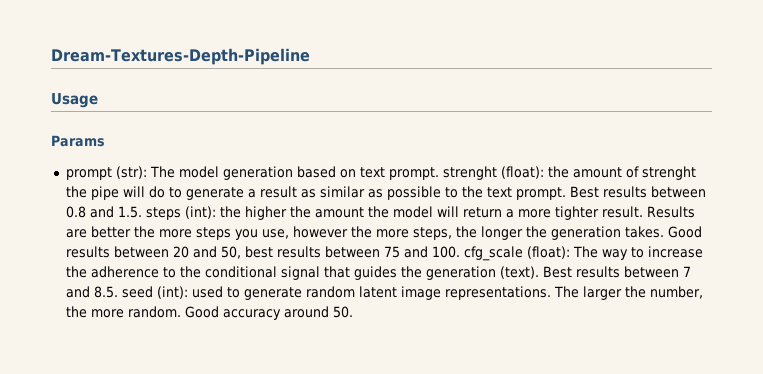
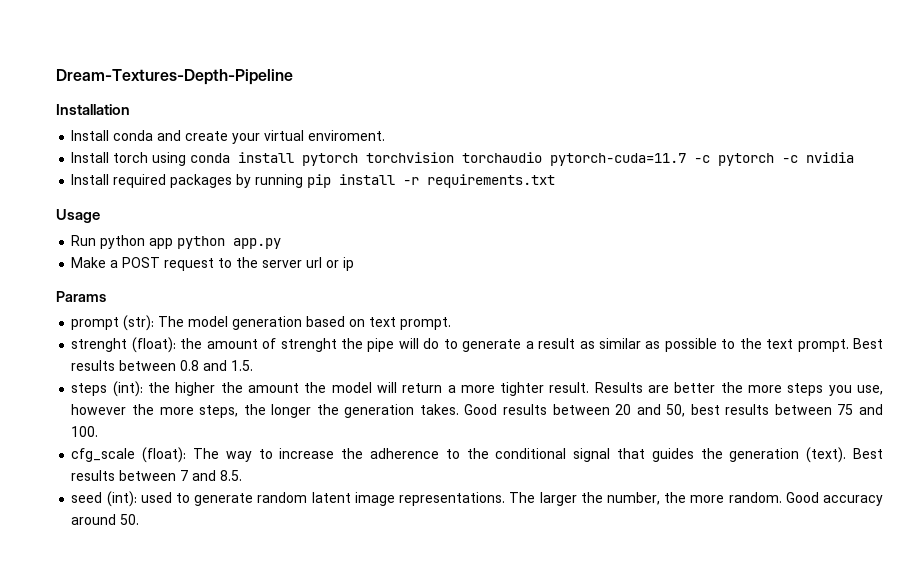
+ Installation
+ Install conda and create your virtual enviroment.
+ Install torch using conda install pytorch torchvision torchaudio pytorch-cuda=11.7 -c pytorch -c nvidia
+ Install required packages by running pip install -r requirements.txt
  Usage
+ Run python app python app.py
+ Make a POST request to the server url or ip
- prompt (str): The model generation based on text prompt. strenght (float): the amount of strenght the pipe will do to generate a result as similar as possible to the text prompt.
+ prompt (str): The model generation based on text prompt.
+ strenght (float): the amount of strenght the pipe will do to generate a result as similar as possible to the text prompt.
- Best results between 0.8 and 1.5. steps (int): the higher the amount the model will return a more tighter result.
+ Best results between 0.8 and 1.5.
+ steps (int): the higher the amount the model will return a more tighter result.
- Good results between 20 and 50, best results between 75 and 100. cfg_scale (float): The way to increase the adherence to the conditional signal that guides the generation (text).
+ Good results between 20 and 50, best results between 75 and 100.
+ cfg_scale (float): The way to increase the adherence to the conditional signal that guides the generation (text).
- Best results between 7 and 8.5. seed (int): used to generate random latent image representations.
+ Best results between 7 and 8.5.
+ seed (int): used to generate random latent image representations.

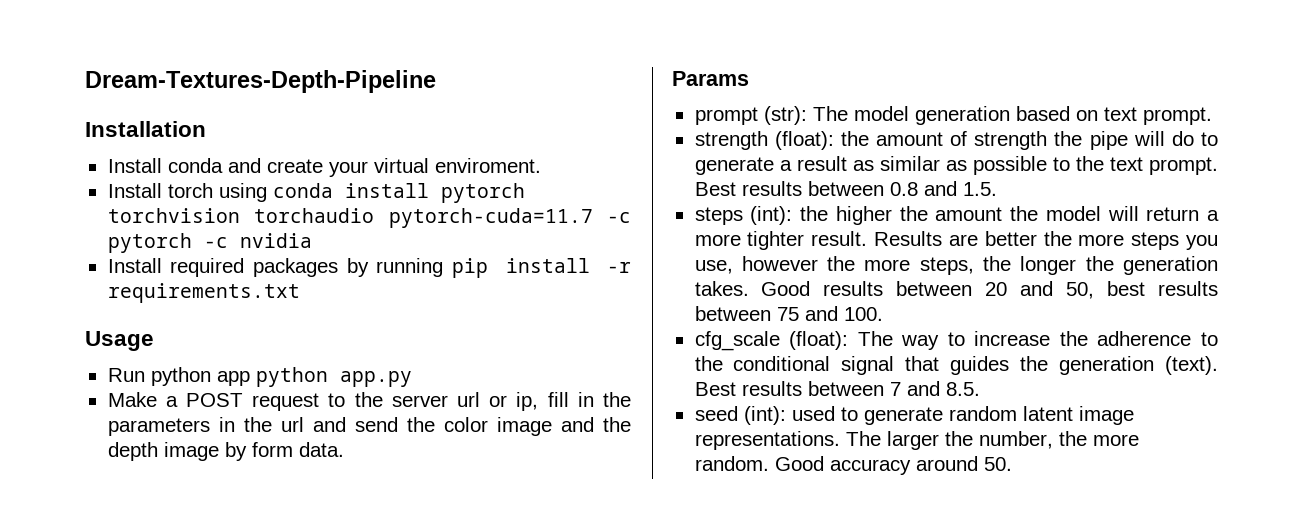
- Make a POST request to the server url or ip
+ Make a POST request to the server url or ip, fill in the parameters in the url and send the color image and the depth image by form data.
- strenght (float): the amount of strenght the pipe will do to generate a result as similar as possible to the text prompt.
+ strength (float): the amount of strength the pipe will do to generate a result as similar as possible to the text prompt.

